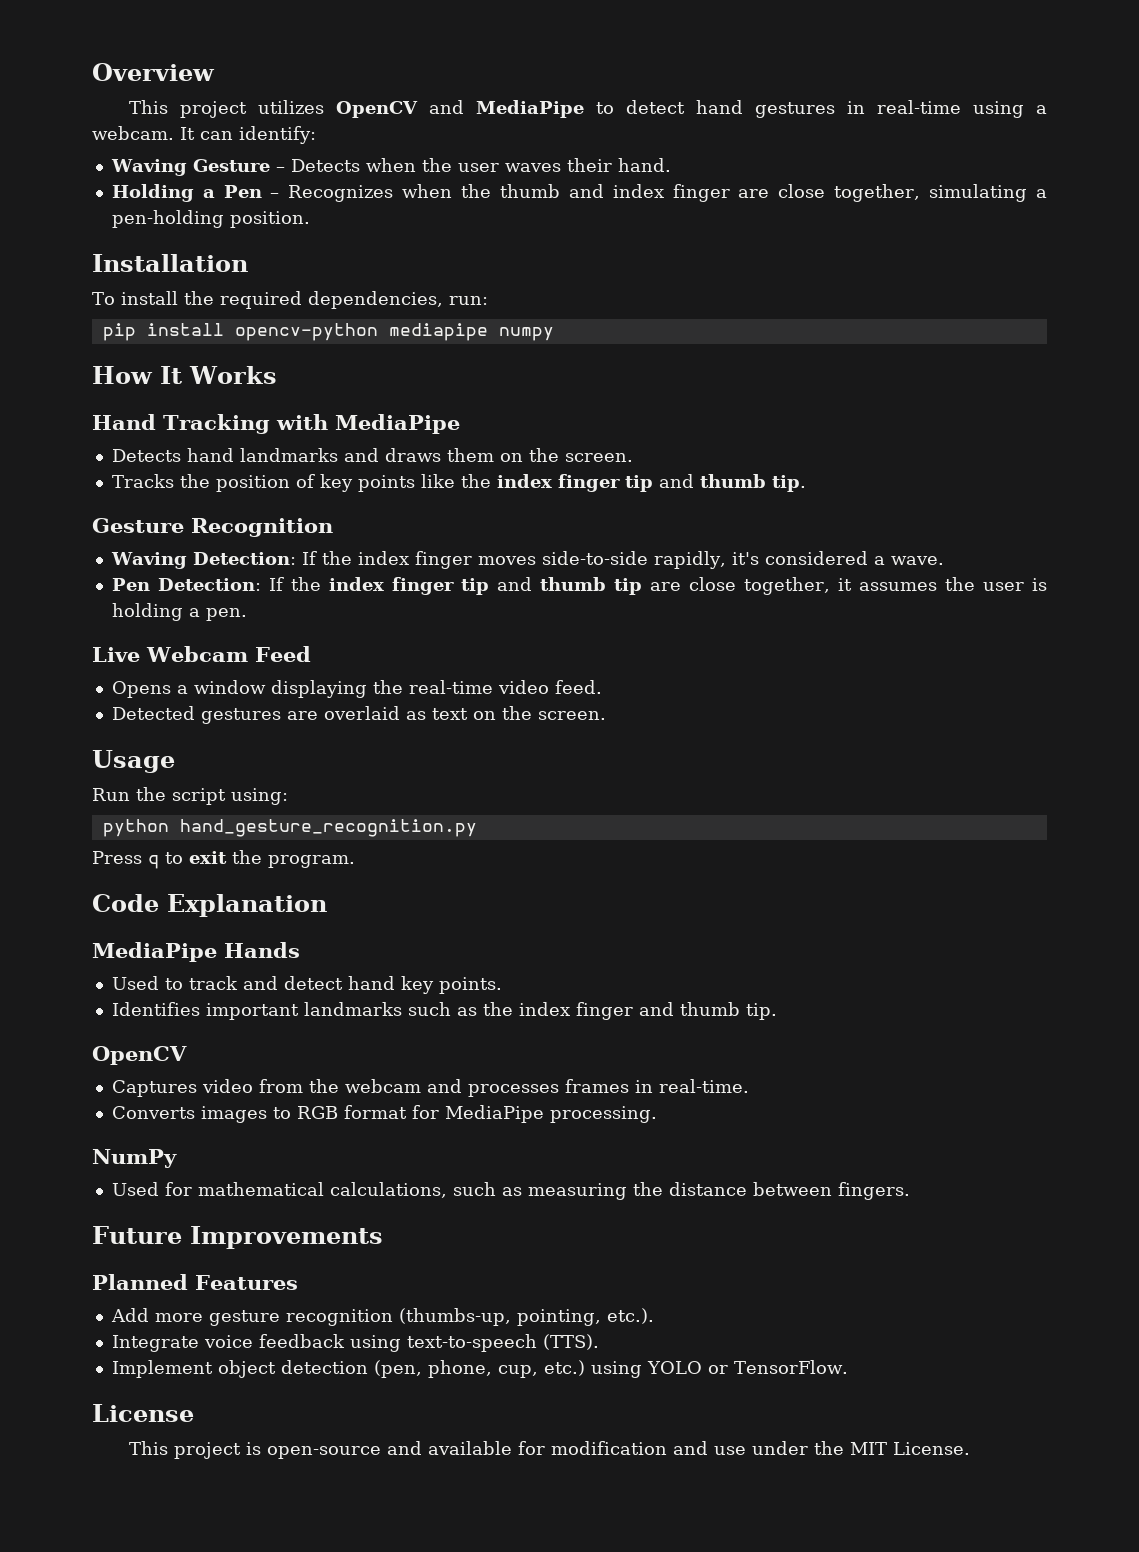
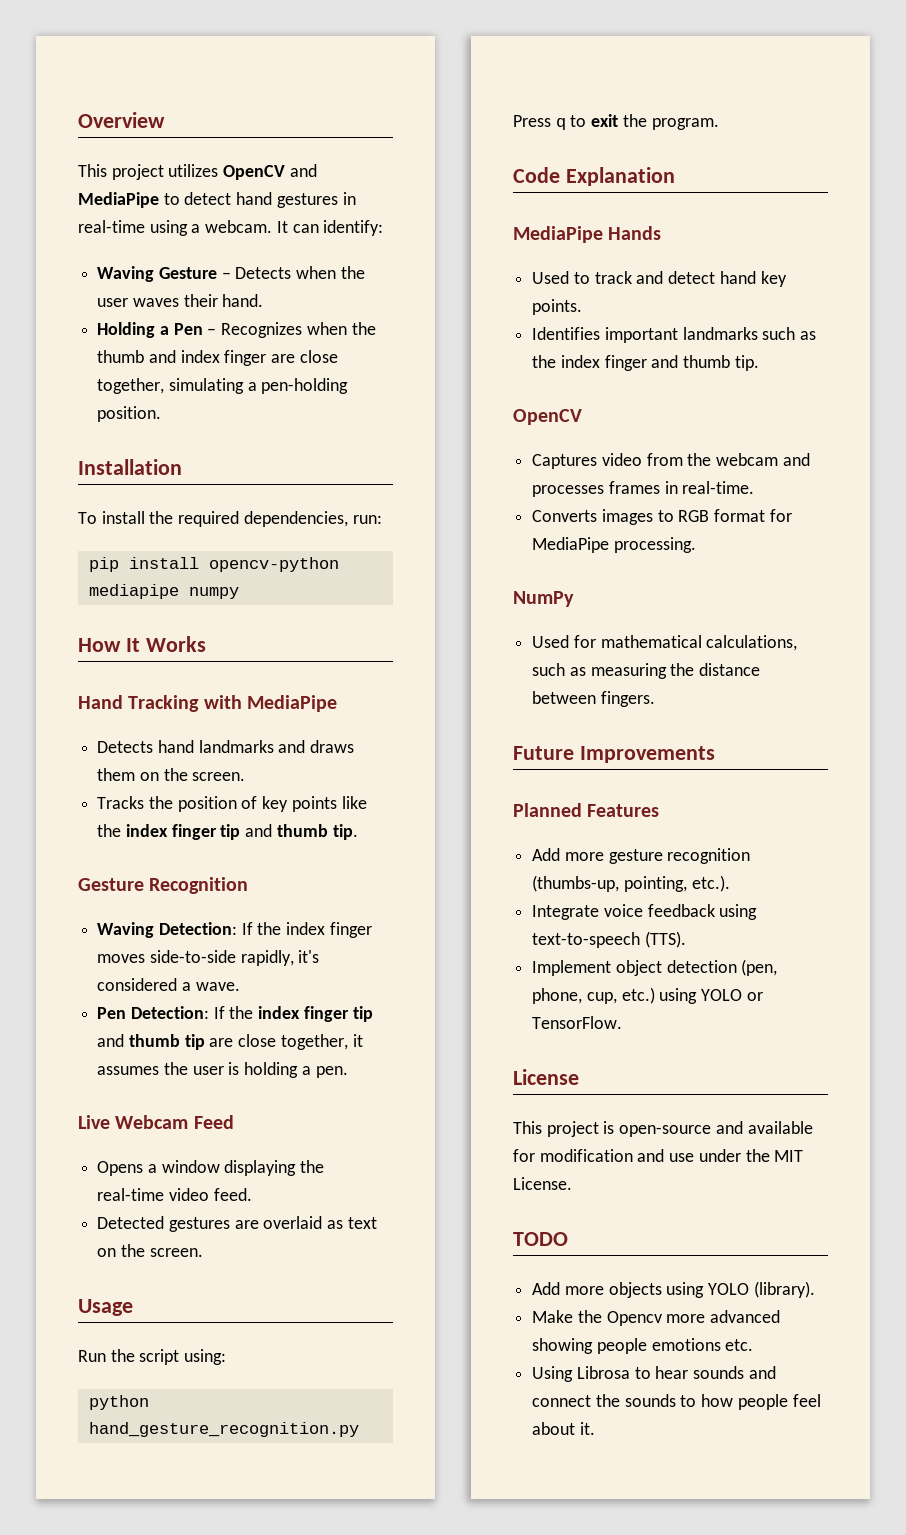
+ TODO
+ Add more objects using YOLO (library).
+ Make the Opencv more advanced showing people emotions etc.
+ Using Librosa to hear sounds and connect the sounds to how people feel about it.

